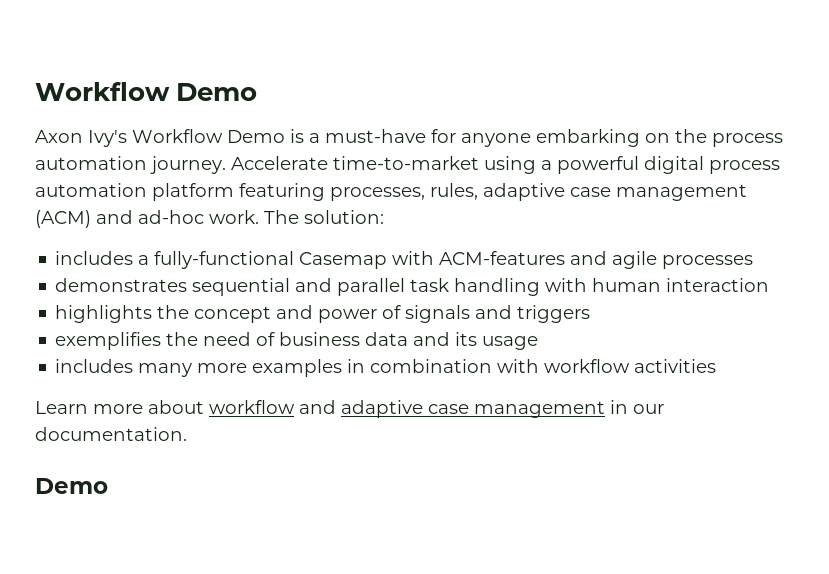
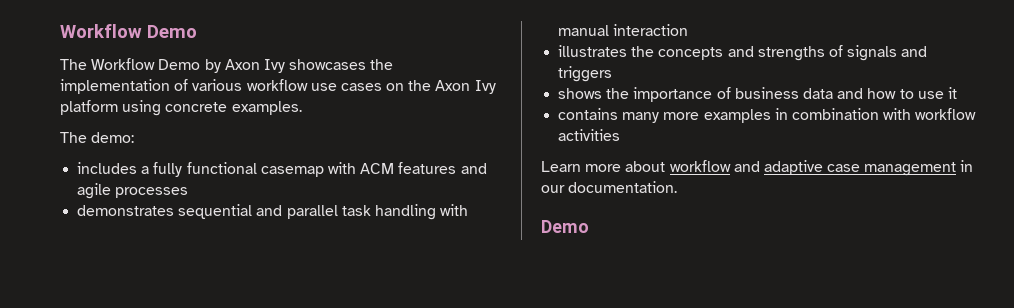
- Axon Ivy's Workflow Demo is a must-have for anyone embarking on the process automation journey. Accelerate time-to-market using a powerful digital process automation platform featuring processes, rules, adaptive case management (ACM) and ad-hoc work. The solution:
- includes a fully-functional Casemap with ACM-features and agile processes
+ The Workflow Demo by Axon Ivy showcases the implementation of various workflow use cases on the Axon Ivy platform using concrete examples.
+ The demo:
+ includes a fully functional casemap with ACM features and agile processes
- demonstrates sequential and parallel task handling with human interaction
+ demonstrates sequential and parallel task handling with manual interaction
- highlights the concept and power of signals and triggers
+ illustrates the concepts and strengths of signals and triggers
- exemplifies the need of business data and its usage
- includes many more examples in combination with workflow activities
+ shows the importance of business data and how to use it
+ contains many more examples in combination with workflow activities

